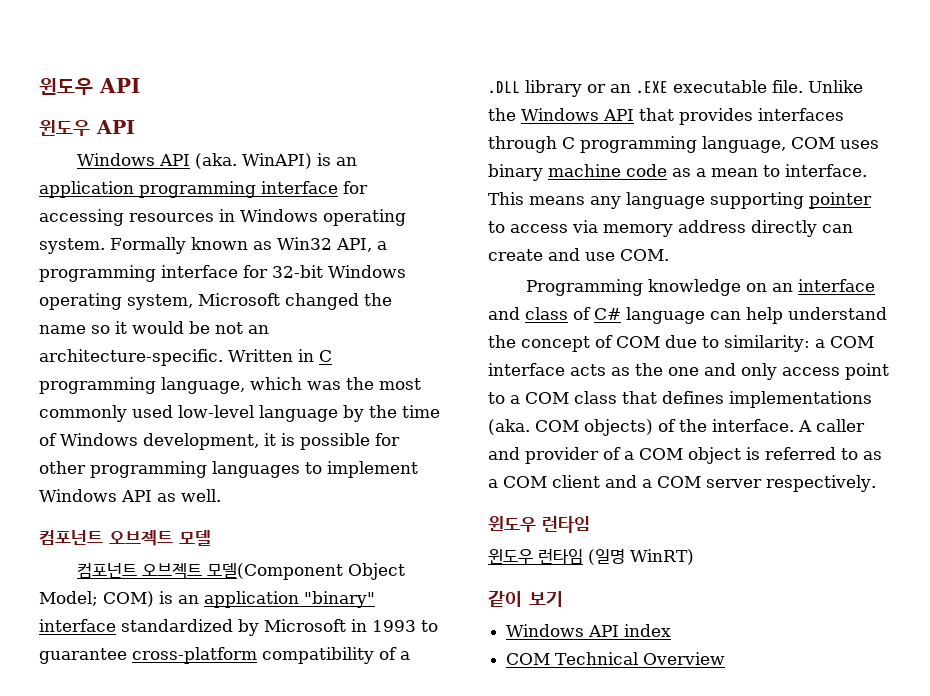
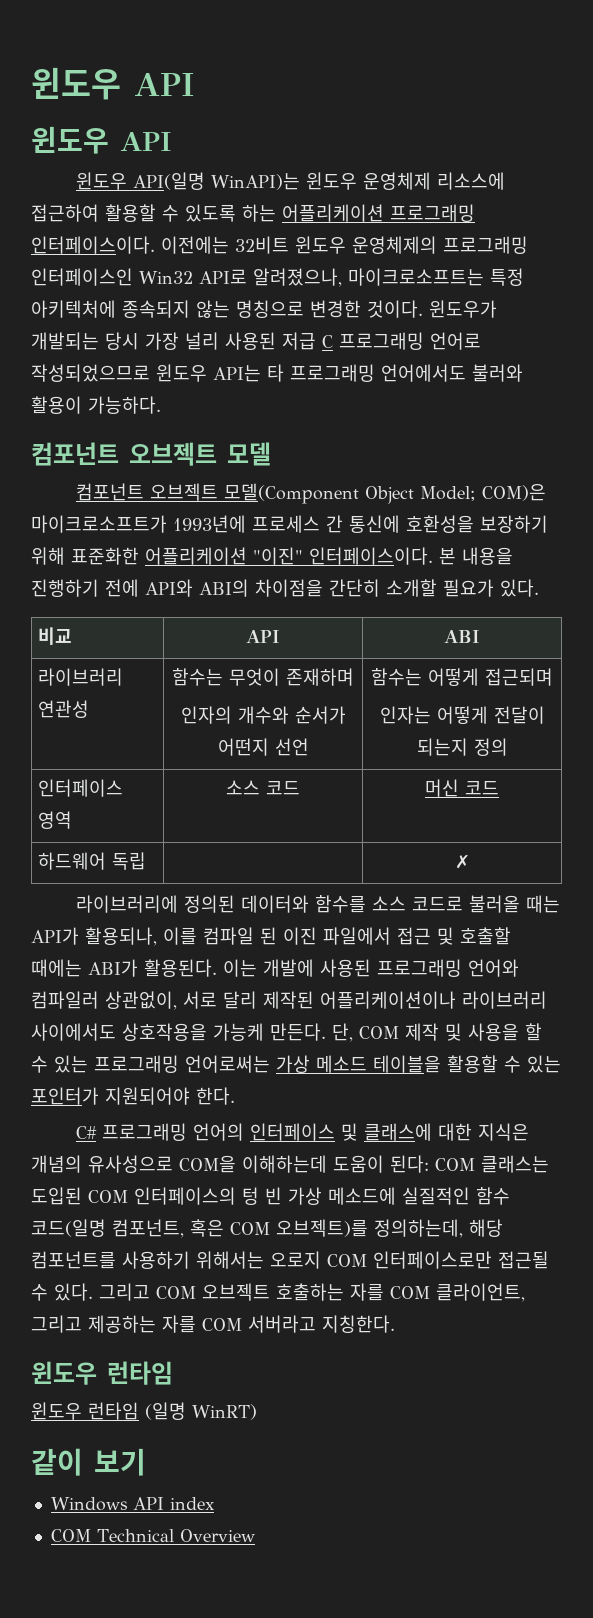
- Windows API (aka. WinAPI) is an application programming interface for accessing resources in Windows operating system. Formally known as Win32 API, a programming interface for 32-bit Windows operating system, Microsoft changed the name so it would be not an architecture-specific. Written in C programming language, which was the most commonly used low-level language by the time of Windows development, it is possible for other programming languages to implement Windows API as well.
+ 윈도우 API(일명 WinAPI)는 윈도우 운영체제 리소스에 접근하여 활용할 수 있도록 하는 어플리케이션 프로그래밍 인터페이스이다. 이전에는 32비트 윈도우 운영체제의 프로그래밍 인터페이스인 Win32 API로 알려졌으나, 마이크로소프트는 특정 아키텍처에 종속되지 않는 명칭으로 변경한 것이다. 윈도우가 개발되는 당시 가장 널리 사용된 저급 C 프로그래밍 언어로 작성되었으므로 윈도우 API는 타 프로그래밍 언어에서도 불러와 활용이 가능하다.
- 컴포넌트 오브젝트 모델(Component Object Model; COM) is an application "binary" interface standardized by Microsoft in 1993 to guarantee cross-platform compatibility of a .DLL library or an .EXE executable file. Unlike the Windows API that provides interfaces through C programming language, COM uses binary machine code as a mean to interface. This means any language supporting pointer to access via memory address directly can create and use COM.
- Programming knowledge on an interface and class of C# language can help understand the concept of COM due to similarity: a COM interface acts as the one and only access point to a COM class that defines implementations (aka. COM objects) of the interface. A caller and provider of a COM object is referred to as a COM client and a COM server respectively.
+ 컴포넌트 오브젝트 모델(Component Object Model; COM)은 마이크로소프트가 1993년에 프로세스 간 통신에 호환성을 보장하기 위해 표준화한 어플리케이션 "이진" 인터페이스이다. 본 내용을 진행하기 전에 API와 ABI의 차이점을 간단히 소개할 필요가 있다.
+ 비교 | API | ABI
+ 라이브러리 연관성 | 함수는 무엇이 존재하며
+ 인자의 개수와 순서가 어떤지 선언 | 함수는 어떻게 접근되며
+ 인자는 어떻게 전달이 되는지 정의
+ 인터페이스 영역 | 소스 코드 | 머신 코드
+ 하드웨어 독립 | | ✗
+ 라이브러리에 정의된 데이터와 함수를 소스 코드로 불러올 때는 API가 활용되나, 이를 컴파일 된 이진 파일에서 접근 및 호출할 때에는 ABI가 활용된다. 이는 개발에 사용된 프로그래밍 언어와 컴파일러 상관없이, 서로 달리 제작된 어플리케이션이나 라이브러리 사이에서도 상호작용을 가능케 만든다. 단, COM 제작 및 사용을 할 수 있는 프로그래밍 언어로써는 가상 메소드 테이블을 활용할 수 있는 포인터가 지원되어야 한다.
+ C# 프로그래밍 언어의 인터페이스 및 클래스에 대한 지식은 개념의 유사성으로 COM을 이해하는데 도움이 된다: COM 클래스는 도입된 COM 인터페이스의 텅 빈 가상 메소드에 실질적인 함수 코드(일명 컴포넌트, 혹은 COM 오브젝트)를 정의하는데, 해당 컴포넌트를 사용하기 위해서는 오로지 COM 인터페이스로만 접근될 수 있다. 그리고 COM 오브젝트 호출하는 자를 COM 클라이언트, 그리고 제공하는 자를 COM 서버라고 지칭한다.

